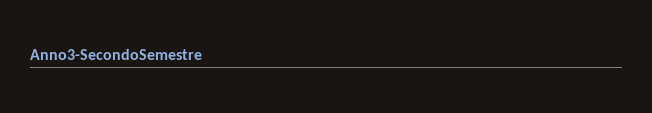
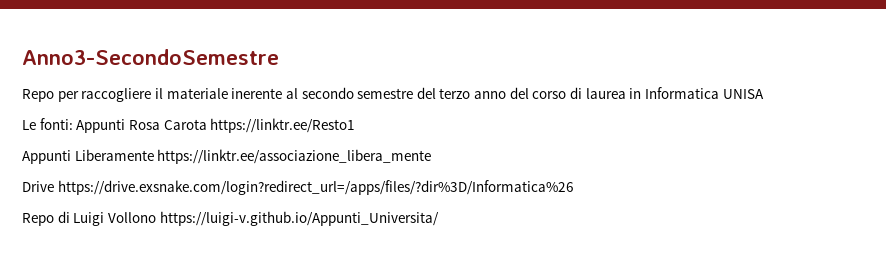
+ Repo per raccogliere il materiale inerente al secondo semestre del terzo anno del corso di laurea in Informatica UNISA
+ Le fonti: Appunti Rosa Carota https://linktr.ee/Resto1
+ Appunti Liberamente https://linktr.ee/associazione_libera_mente
+ Drive https://drive.exsnake.com/login?redirect_url=/apps/files/?dir%3D/Informatica%26
+ Repo di Luigi Vollono https://luigi-v.github.io/Appunti_Universita/

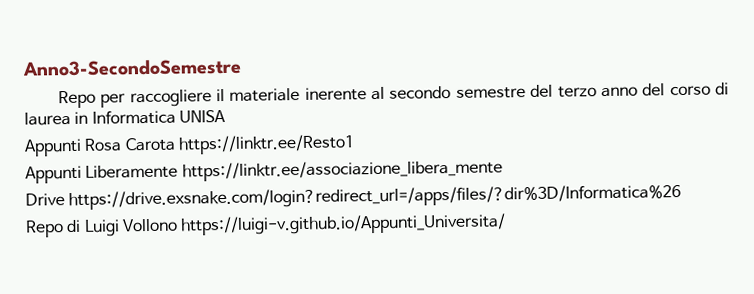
- Le fonti: Appunti Rosa Carota https://linktr.ee/Resto1
+ Appunti Rosa Carota https://linktr.ee/Resto1

